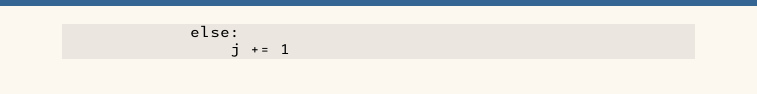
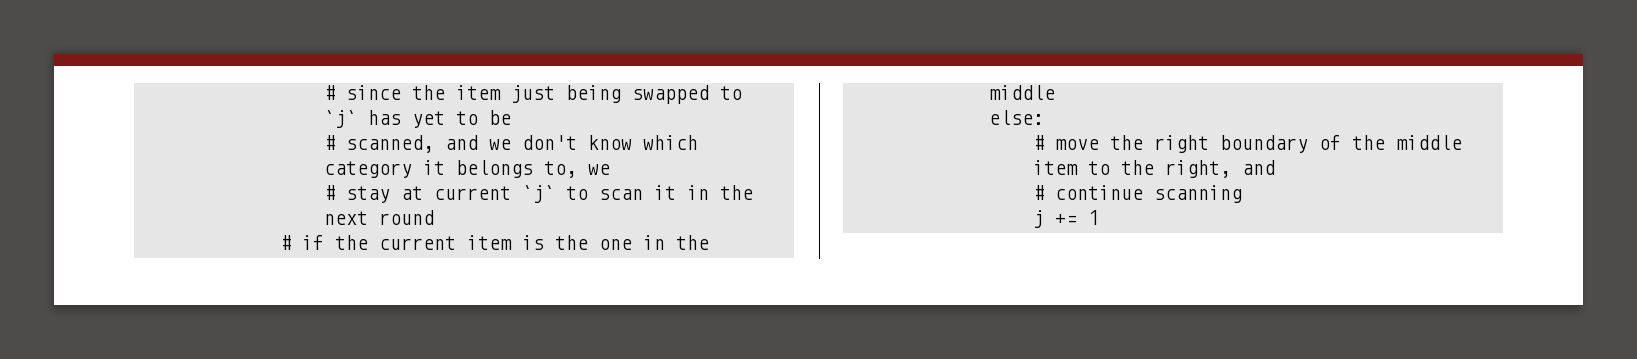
+ # since the item just being swapped to `j` has yet to be
+ # scanned, and we don't know which category it belongs to, we
+ # stay at current `j` to scan it in the next round
+ # if the current item is the one in the middle
  else:
+ # move the right boundary of the middle item to the right, and
+ # continue scanning

